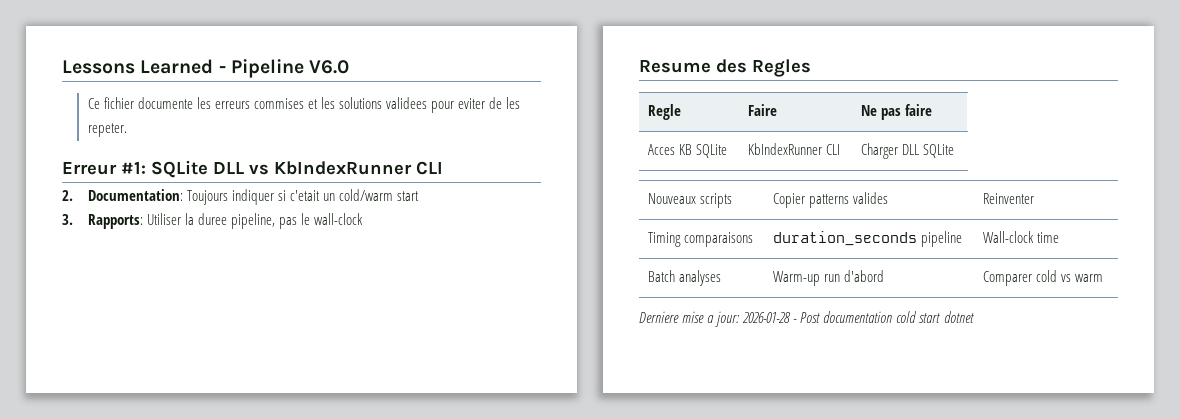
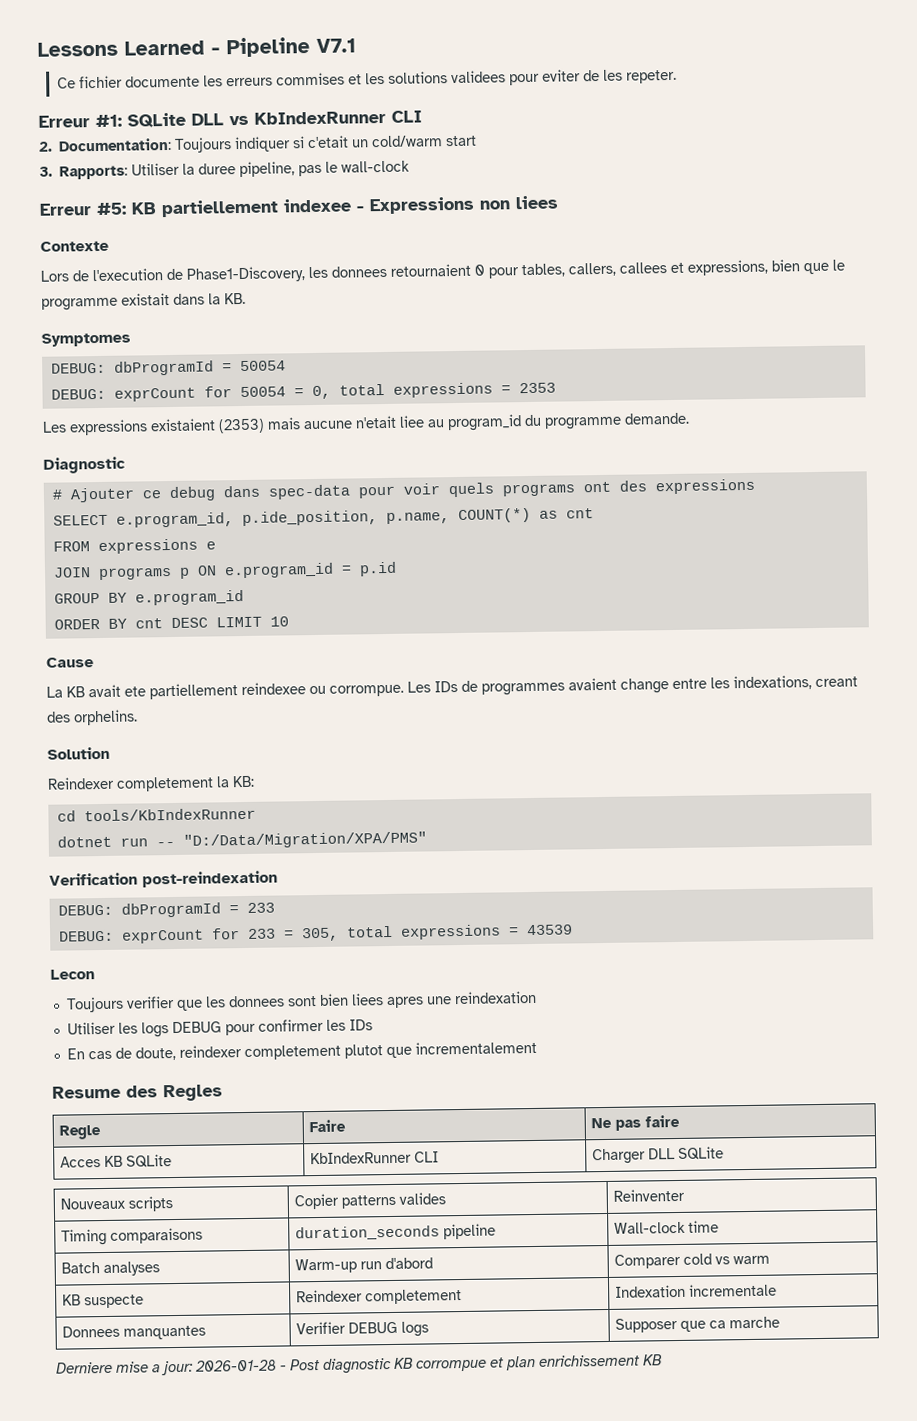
- Lessons Learned - Pipeline V6.0
+ Lessons Learned - Pipeline V7.1
+ Erreur #5: KB partiellement indexee - Expressions non liees
+ Contexte
+ Lors de l'execution de Phase1-Discovery, les donnees retournaient 0 pour tables, callers, callees et expressions, bien que le programme existait dans la KB.
+ Symptomes
+ DEBUG: dbProgramId = 50054
+ DEBUG: exprCount for 50054 = 0, total expressions = 2353
+ Les expressions existaient (2353) mais aucune n'etait liee au program_id du programme demande.
+ Diagnostic
+ # Ajouter ce debug dans spec-data pour voir quels programs ont des expressions
+ SELECT e.program_id, p.ide_position, p.name, COUNT(*) as cnt
+ FROM expressions e
+ JOIN programs p ON e.program_id = p.id
+ GROUP BY e.program_id
+ ORDER BY cnt DESC LIMIT 10
+ Cause
+ La KB avait ete partiellement reindexee ou corrompue. Les IDs de programmes avaient change entre les indexations, creant des orphelins.
+ Solution
+ Reindexer completement la KB:
+ cd tools/KbIndexRunner
+ dotnet run -- "D:/Data/Migration/XPA/PMS"
+ Verification post-reindexation
+ DEBUG: dbProgramId = 233
+ DEBUG: exprCount for 233 = 305, total expressions = 43539
+ Lecon
+ Toujours verifier que les donnees sont bien liees apres une reindexation
+ Utiliser les logs DEBUG pour confirmer les IDs
+ En cas de doute, reindexer completement plutot que incrementalement
+ KB suspecte | Reindexer completement | Indexation incrementale
+ Donnees manquantes | Verifier DEBUG logs | Supposer que ca marche
- Derniere mise a jour: 2026-01-28 - Post documentation cold start dotnet
+ Derniere mise a jour: 2026-01-28 - Post diagnostic KB corrompue et plan enrichissement KB

